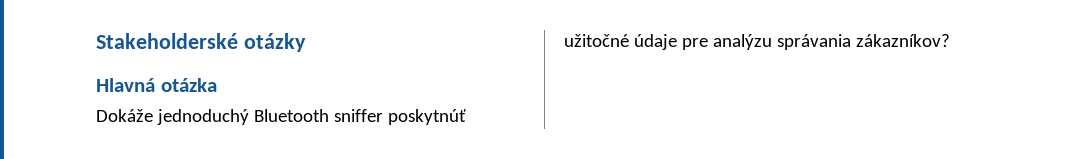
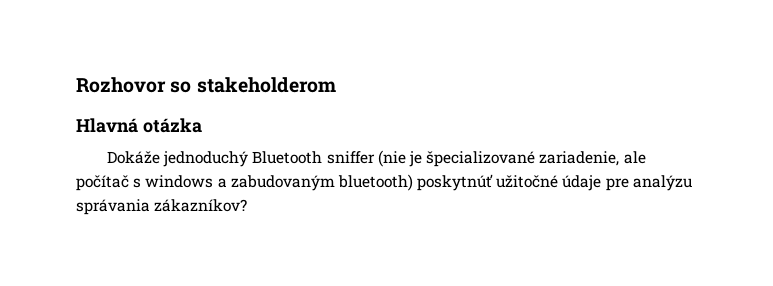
- Stakeholderské otázky
+ Rozhovor so stakeholderom
- Dokáže jednoduchý Bluetooth sniffer poskytnúť užitočné údaje pre analýzu správania zákazníkov?
+ Dokáže jednoduchý Bluetooth sniffer (nie je špecializované zariadenie, ale počítač s windows a zabudovaným bluetooth) poskytnúť užitočné údaje pre analýzu správania zákazníkov?

